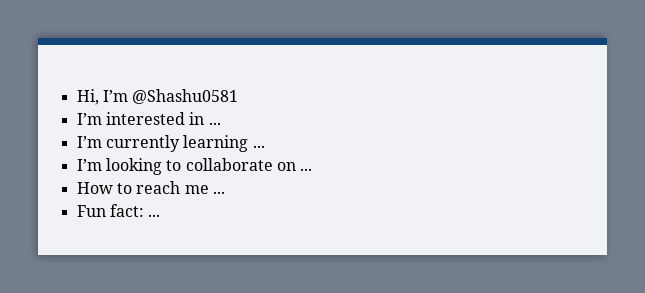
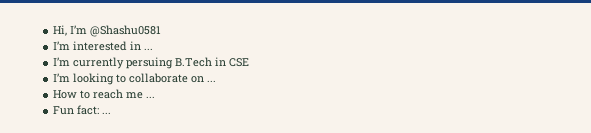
- I’m currently learning ...
+ I’m currently persuing B.Tech in CSE

